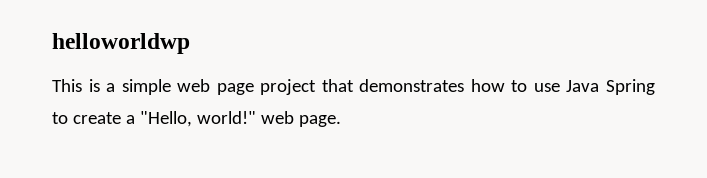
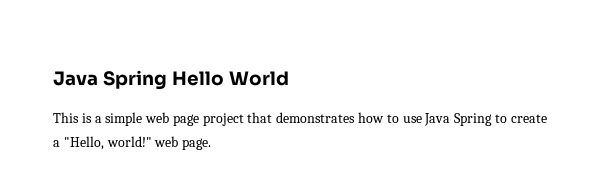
- helloworldwp
+ Java Spring Hello World

